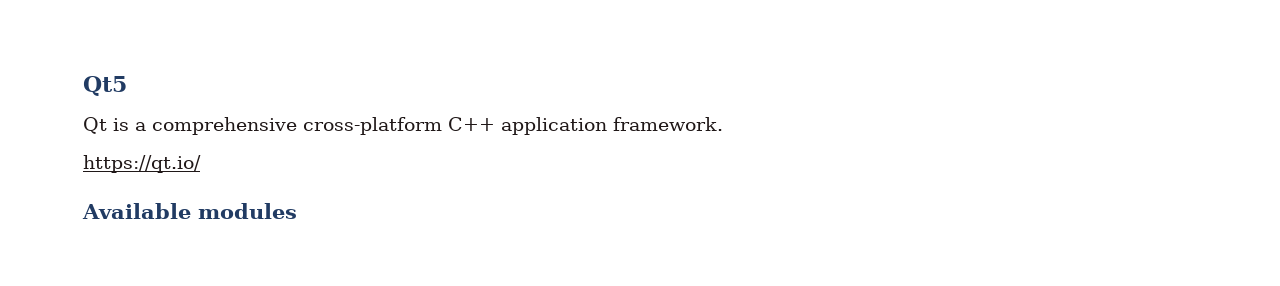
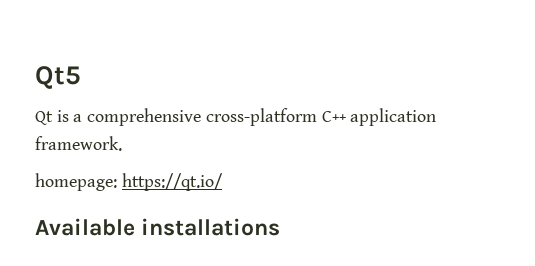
- https://qt.io/
+ homepage: https://qt.io/
- Available modules
+ Available installations

